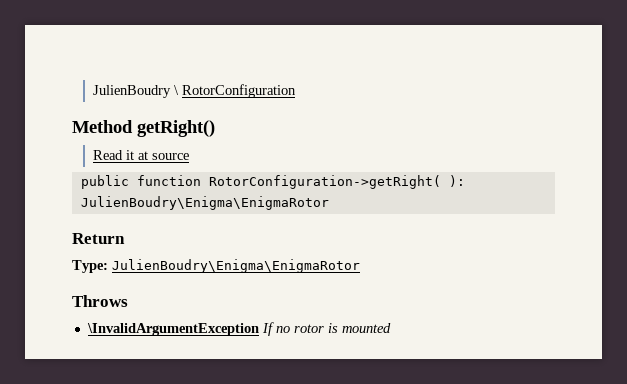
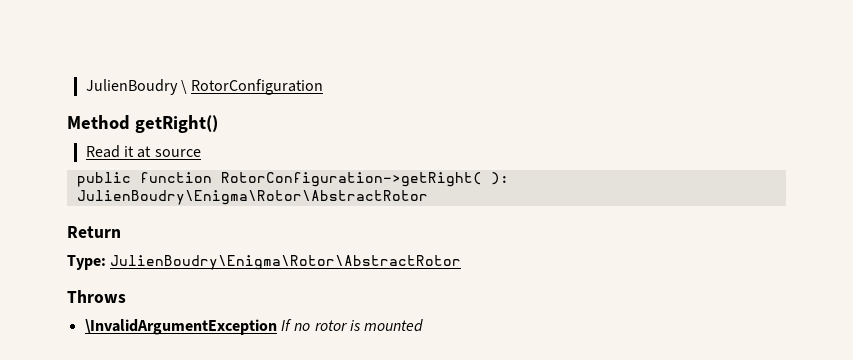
- public function RotorConfiguration->getRight( ): JulienBoudry\Enigma\EnigmaRotor
+ public function RotorConfiguration->getRight( ): JulienBoudry\Enigma\Rotor\AbstractRotor
- Type: JulienBoudry\Enigma\EnigmaRotor
+ Type: JulienBoudry\Enigma\Rotor\AbstractRotor

